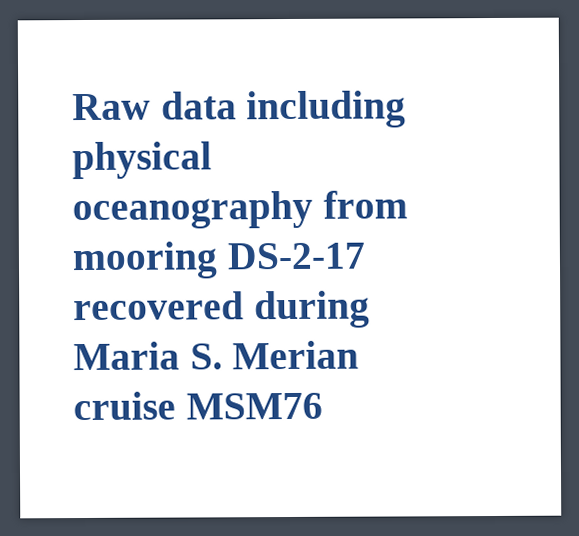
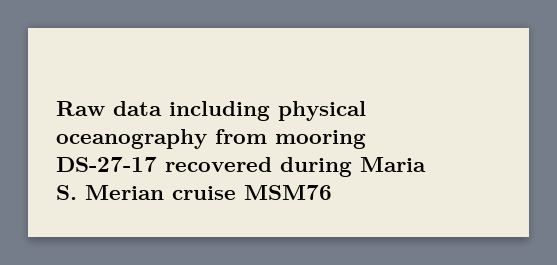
- Raw data including physical oceanography from mooring DS-2-17 recovered during Maria S. Merian cruise MSM76
+ Raw data including physical oceanography from mooring DS-27-17 recovered during Maria S. Merian cruise MSM76

